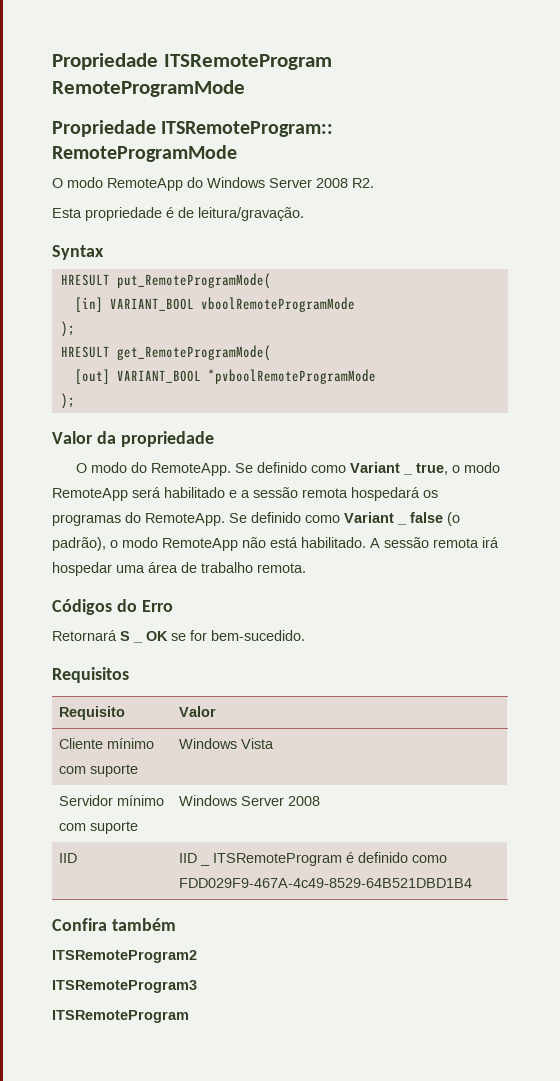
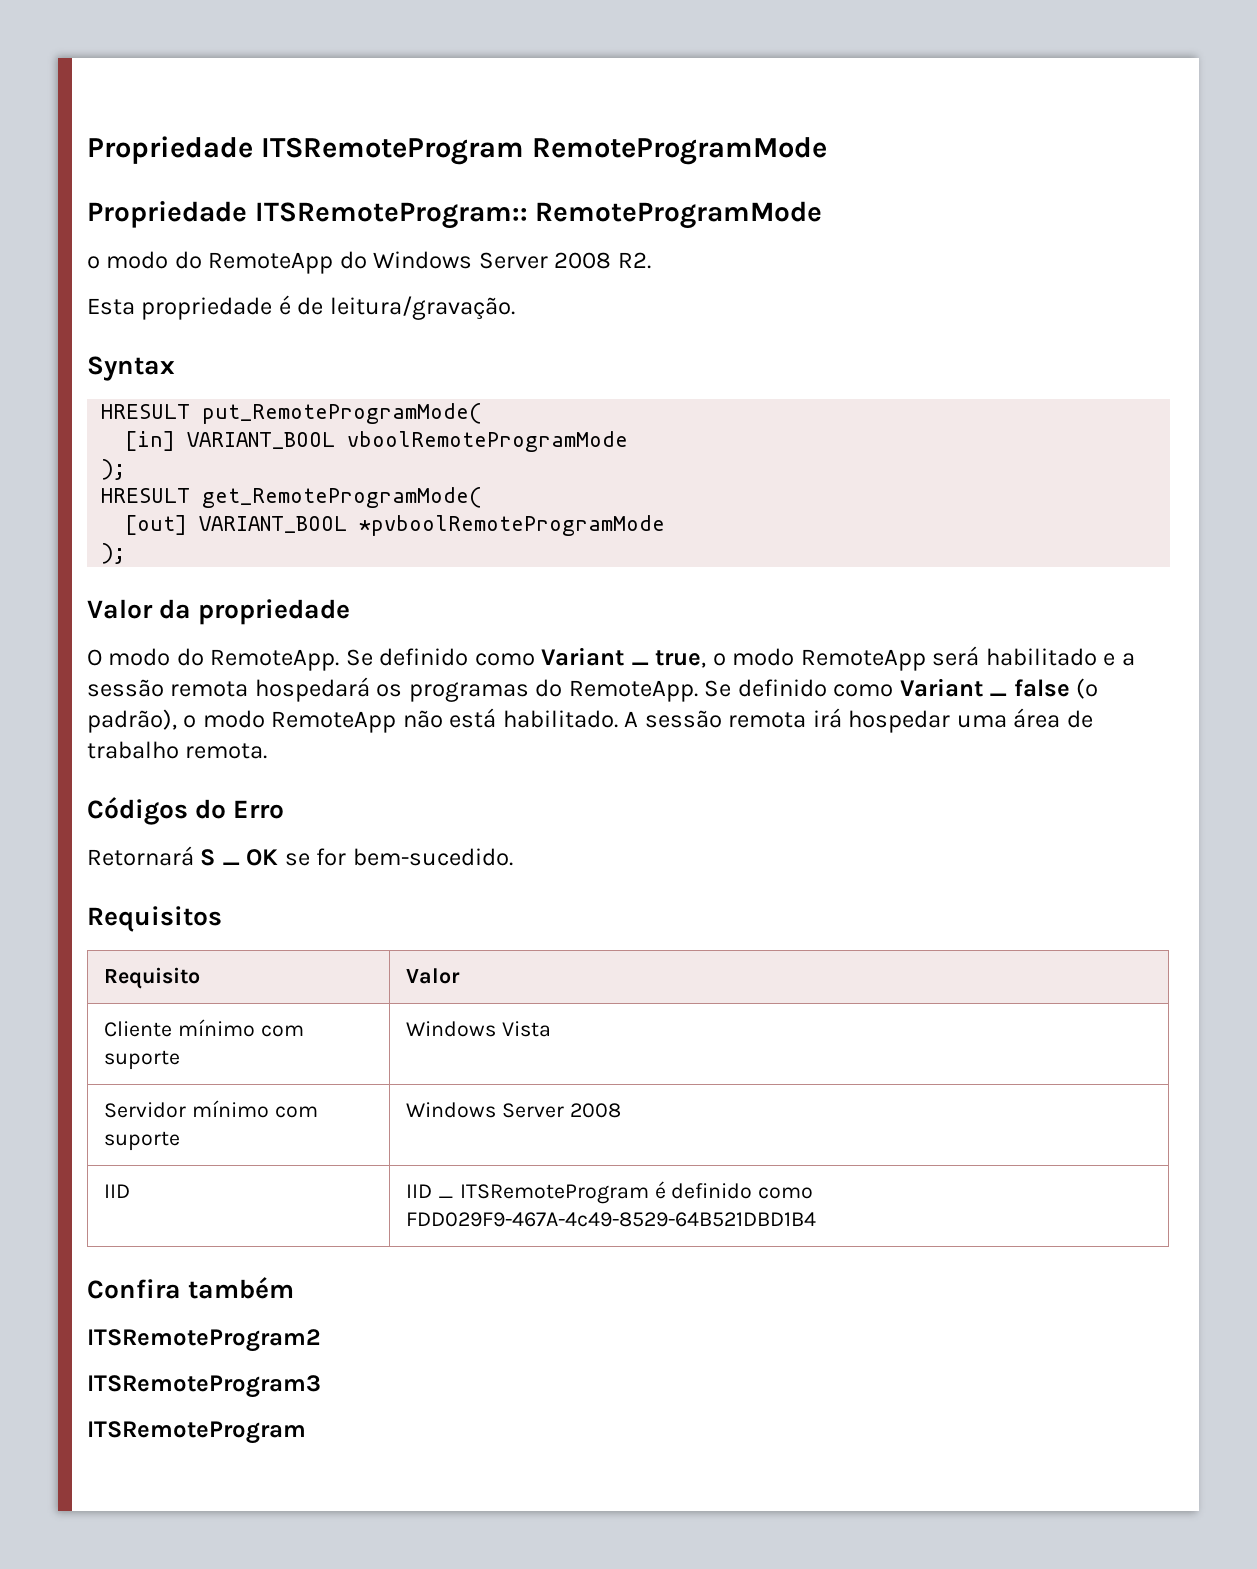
- O modo RemoteApp do Windows Server 2008 R2.
+ o modo do RemoteApp do Windows Server 2008 R2.

